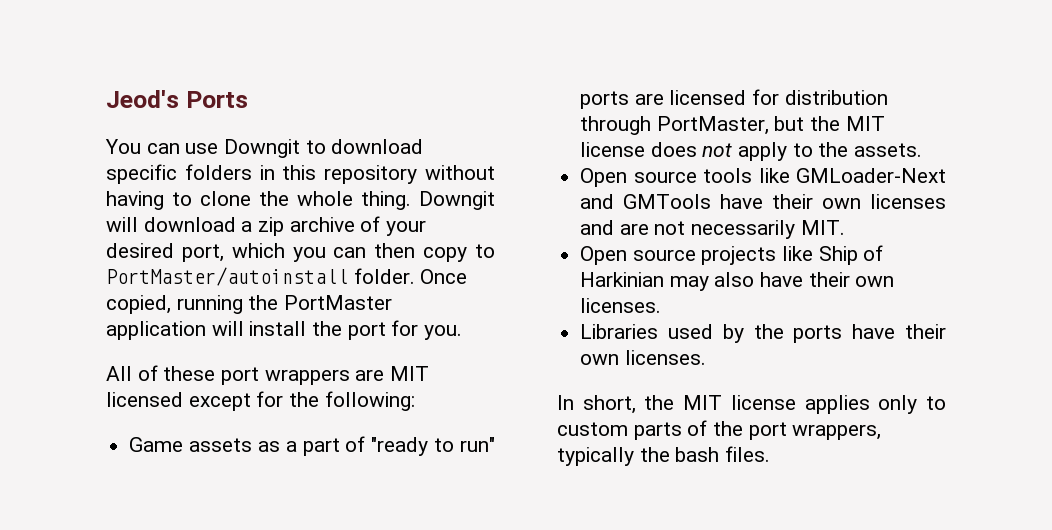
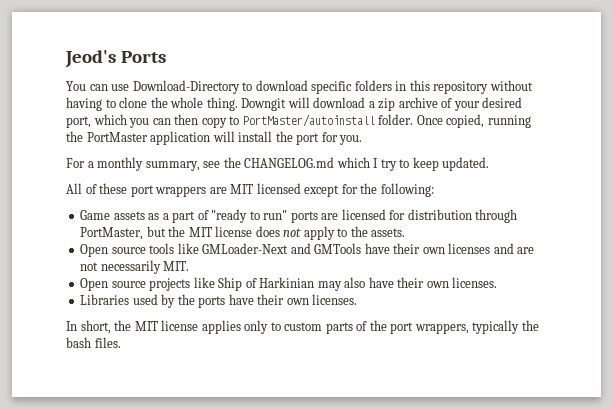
- You can use Downgit to download specific folders in this repository without having to clone the whole thing.
+ You can use Download-Directory to download specific folders in this repository without having to clone the whole thing.
+ For a monthly summary, see the CHANGELOG.md which I try to keep updated.

